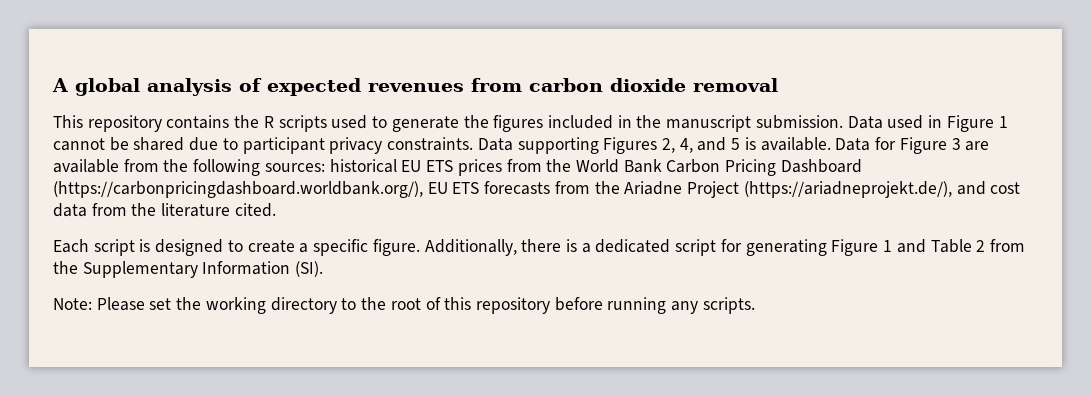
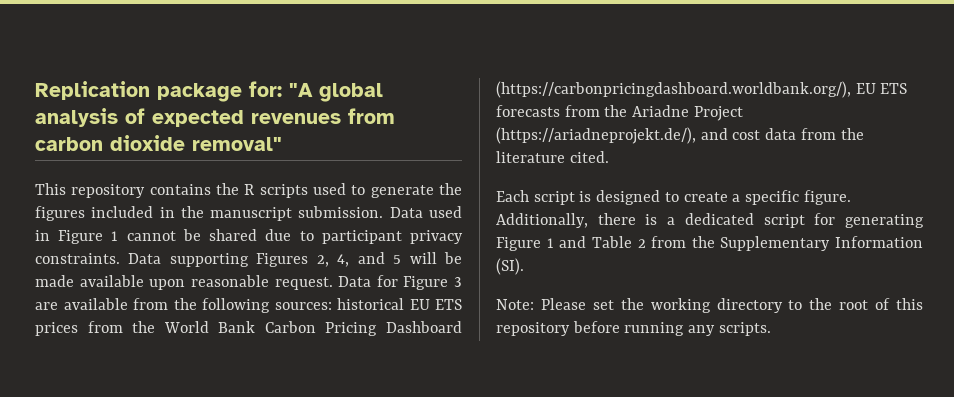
- A global analysis of expected revenues from carbon dioxide removal
+ Replication package for: "A global analysis of expected revenues from carbon dioxide removal"
- Data supporting Figures 2, 4, and 5 is available.
+ Data supporting Figures 2, 4, and 5 will be made available upon reasonable request.

